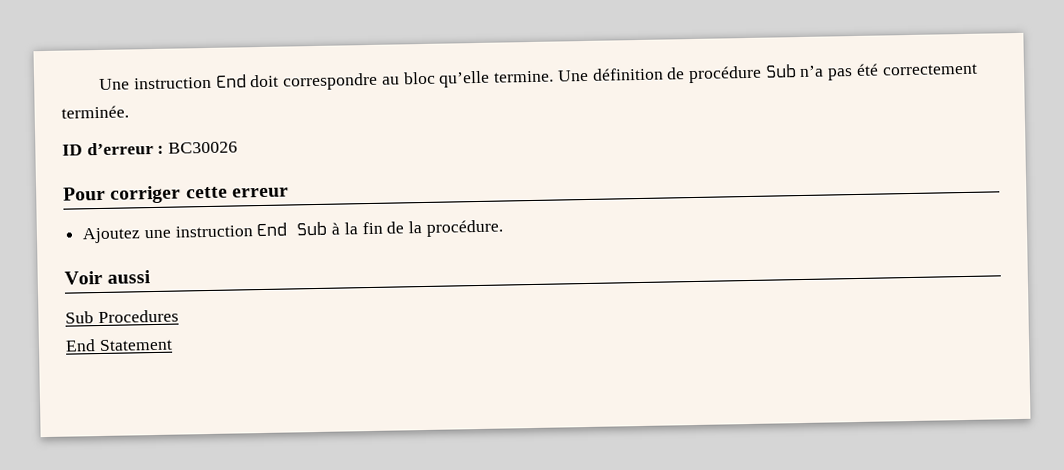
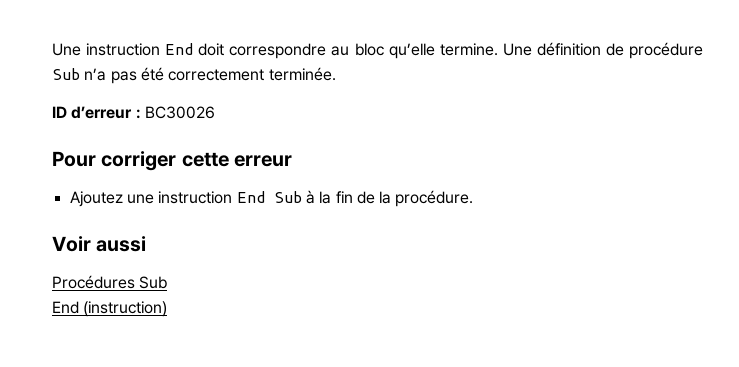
- Sub Procedures
- End Statement
+ Procédures Sub
+ End (instruction)

